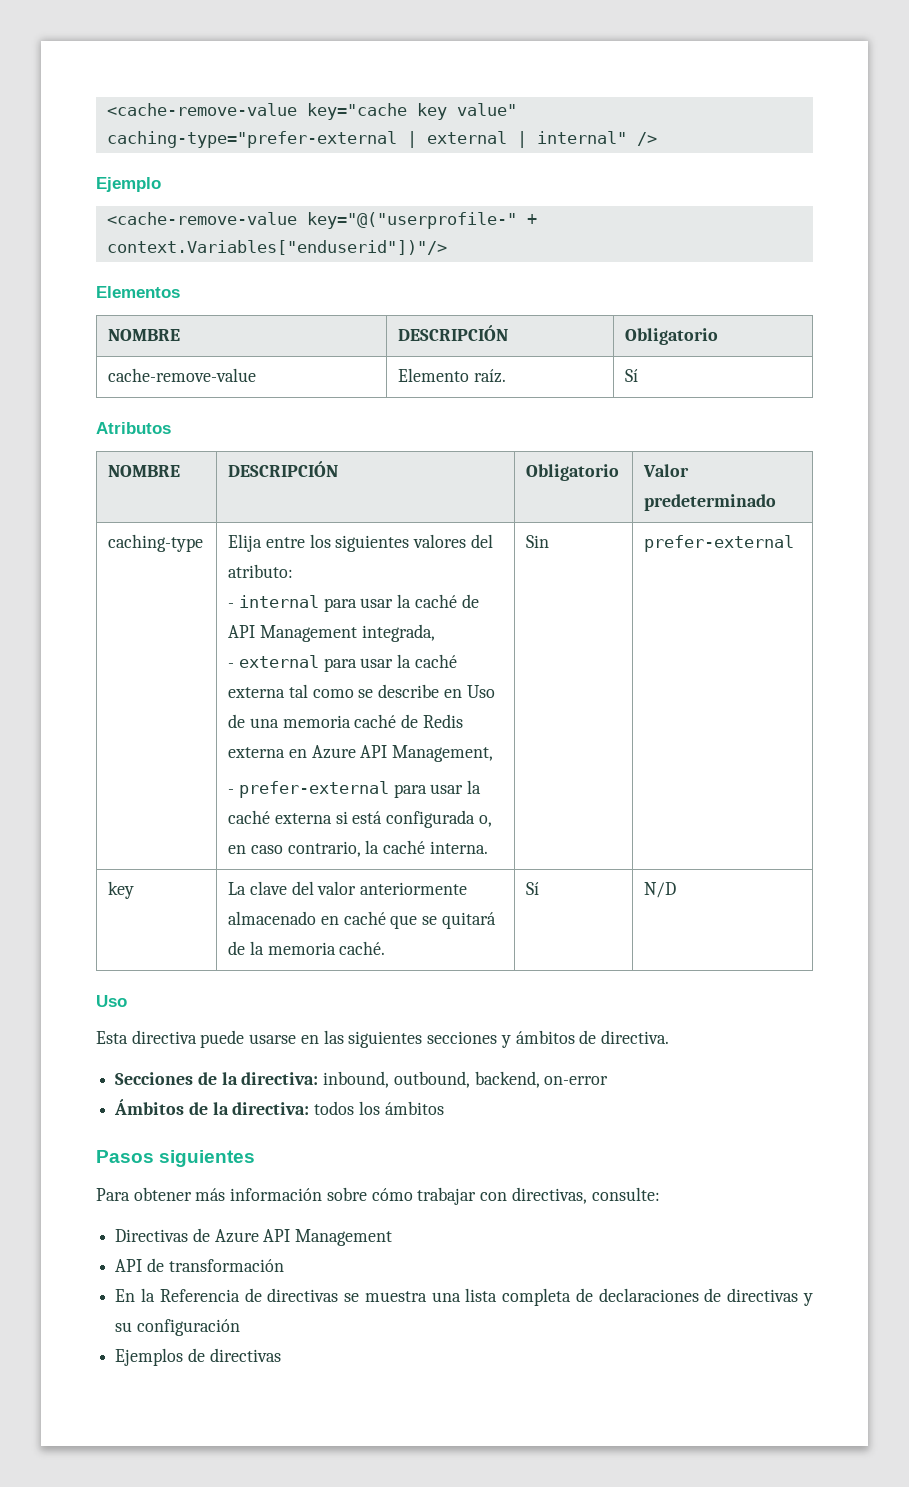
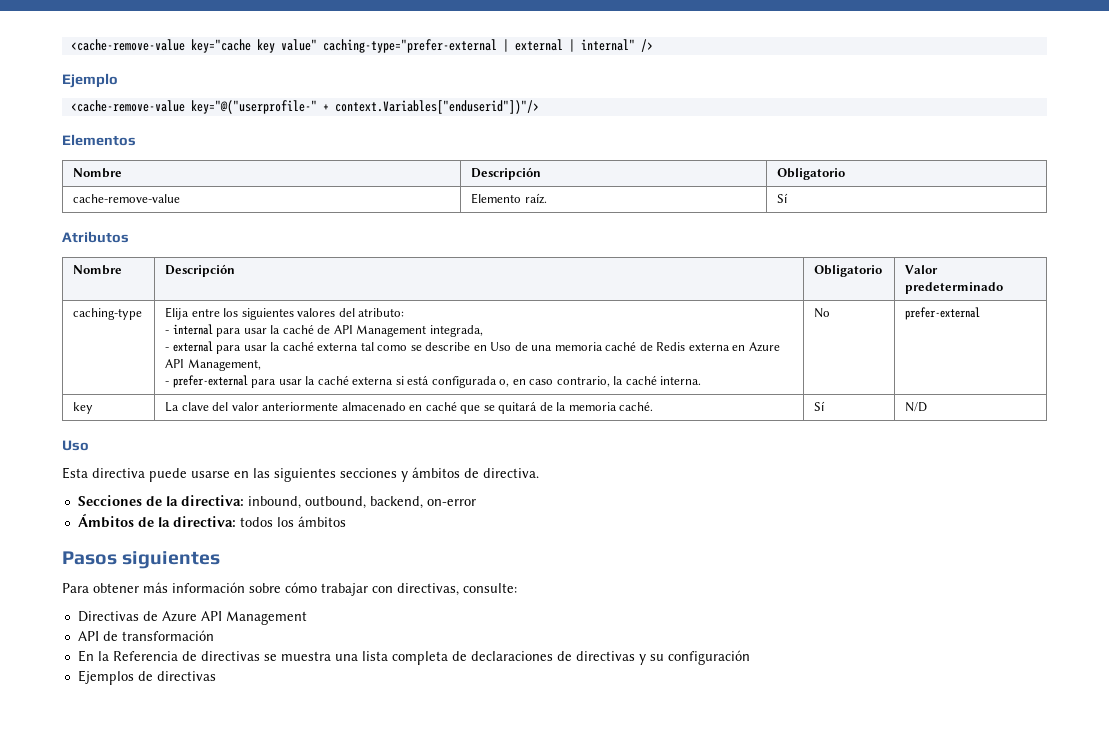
  Elementos
- NOMBRE | DESCRIPCIÓN | Obligatorio
+ Nombre | Descripción | Obligatorio
- NOMBRE | DESCRIPCIÓN | Obligatorio | Valor predeterminado
+ Nombre | Descripción | Obligatorio | Valor predeterminado
- Sin
+ No

